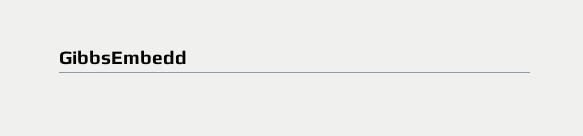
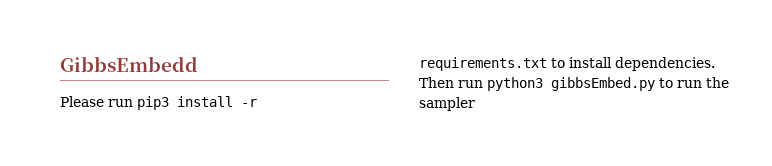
+ Please run pip3 install -r requirements.txt to install dependencies. Then run python3 gibbsEmbed.py to run the sampler

